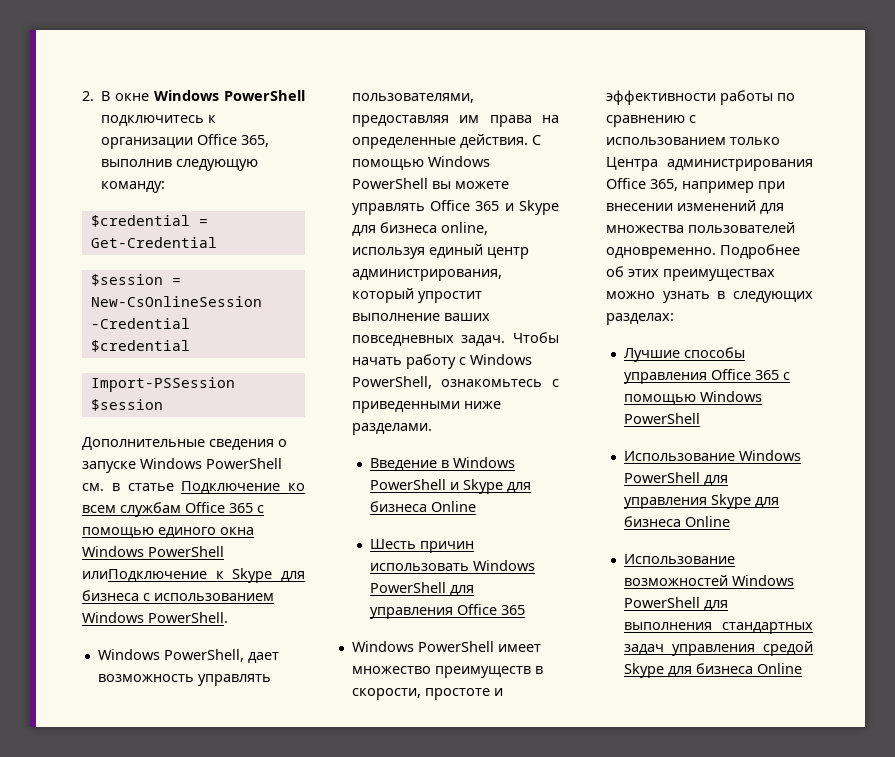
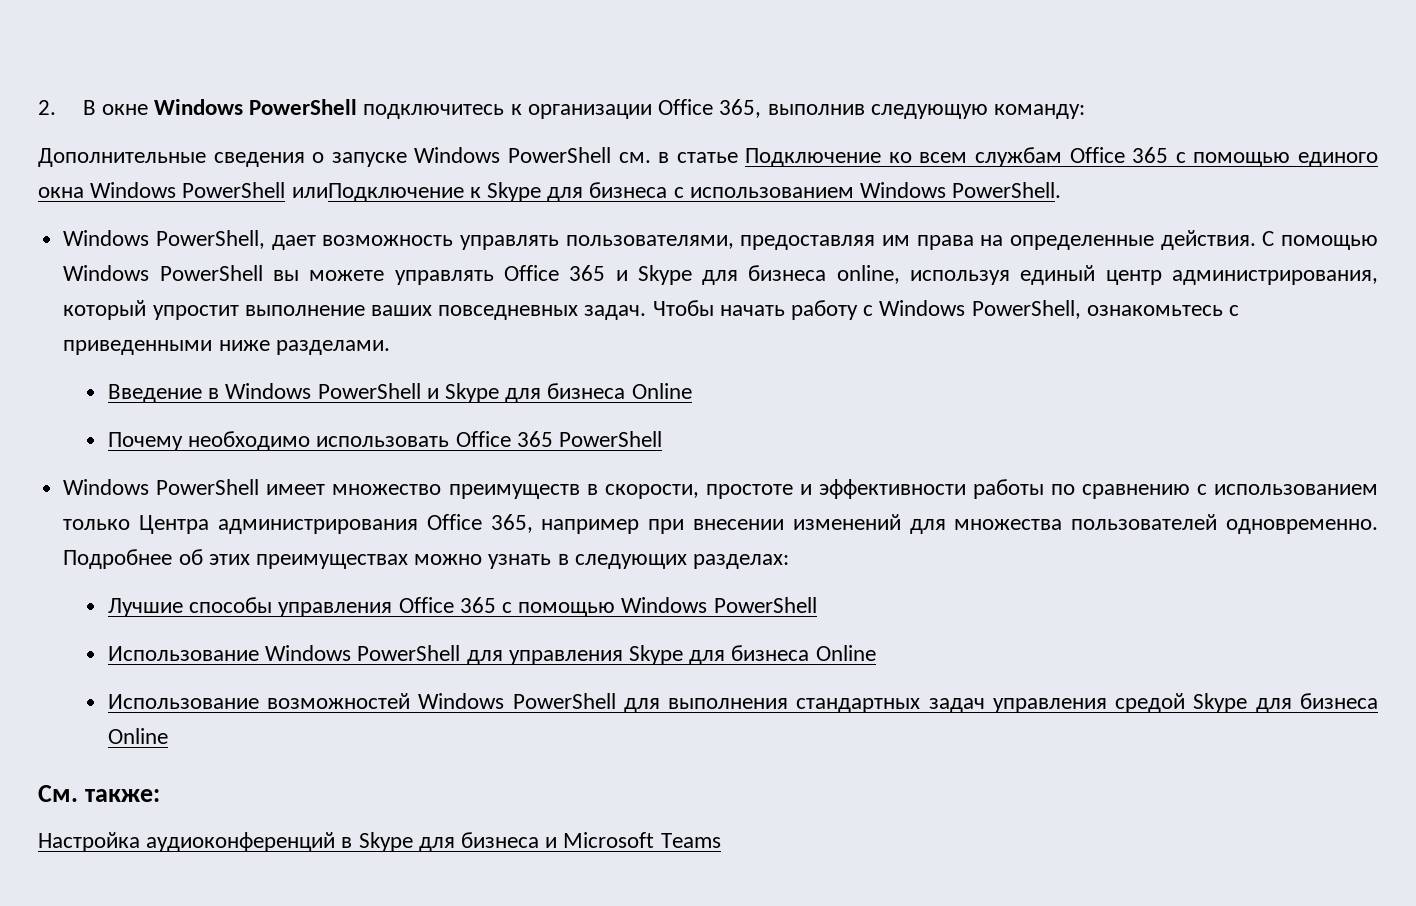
- $credential = Get-Credential
- $session = New-CsOnlineSession -Credential $credential
- Import-PSSession $session
- Шесть причин использовать Windows PowerShell для управления Office 365
+ Почему необходимо использовать Office 365 PowerShell
+ См. также:
+ Настройка аудиоконференций в Skype для бизнеса и Microsoft Teams

